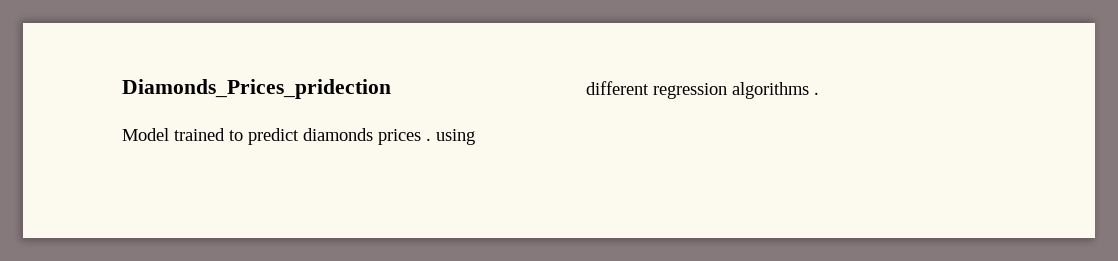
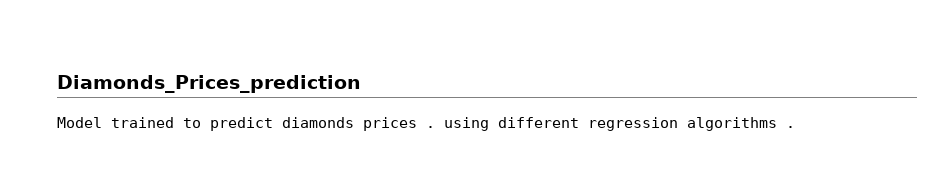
- Diamonds_Prices_pridection
+ Diamonds_Prices_prediction

